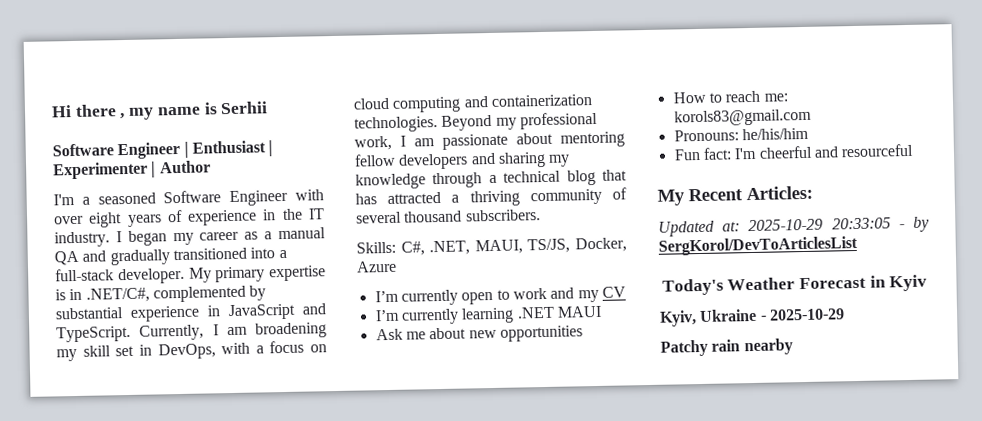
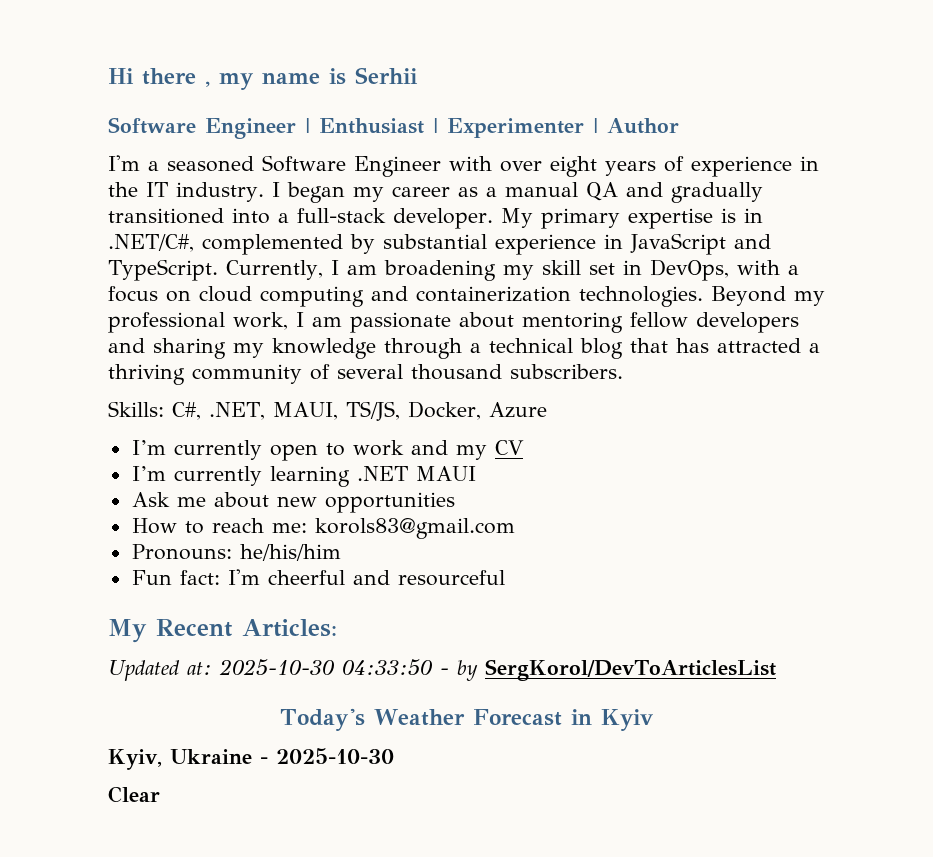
- Updated at: 2025-10-29 20:33:05 - by SergKorol/DevToArticlesList
+ Updated at: 2025-10-30 04:33:50 - by SergKorol/DevToArticlesList
- Kyiv, Ukraine - 2025-10-29
- Patchy rain nearby
+ Kyiv, Ukraine - 2025-10-30
+ Clear

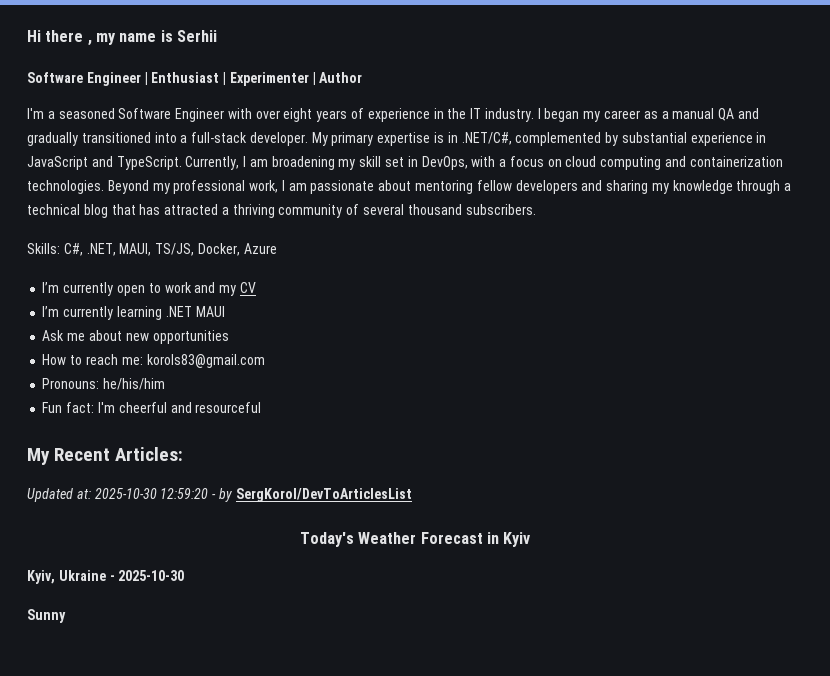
- Updated at: 2025-10-30 04:33:50 - by SergKorol/DevToArticlesList
+ Updated at: 2025-10-30 12:59:20 - by SergKorol/DevToArticlesList
- Clear
+ Sunny

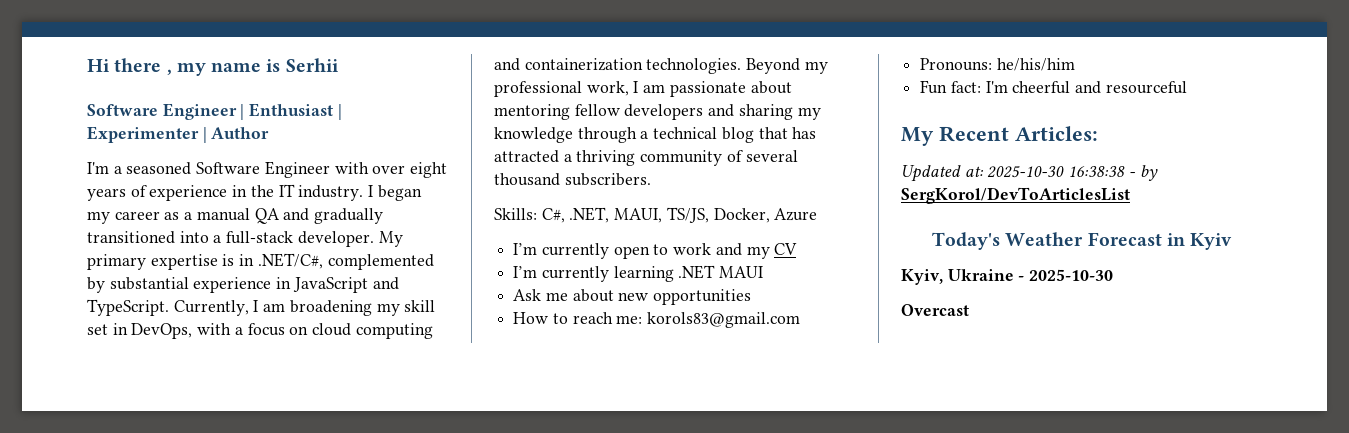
- Updated at: 2025-10-30 12:59:20 - by SergKorol/DevToArticlesList
+ Updated at: 2025-10-30 16:38:38 - by SergKorol/DevToArticlesList
- Sunny
+ Overcast

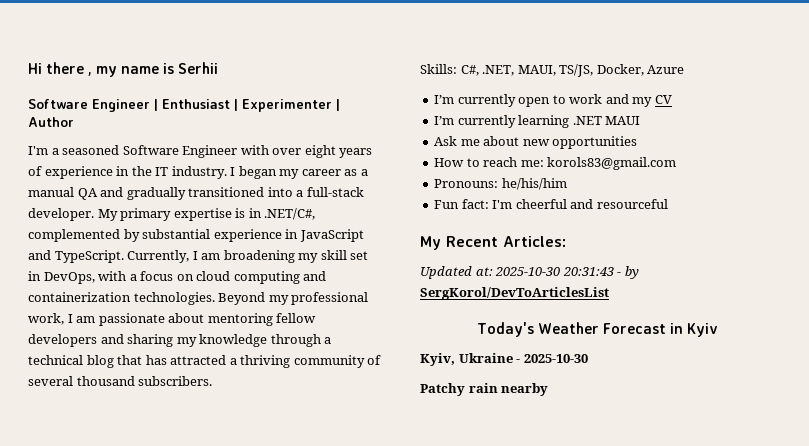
- Updated at: 2025-10-30 16:38:38 - by SergKorol/DevToArticlesList
+ Updated at: 2025-10-30 20:31:43 - by SergKorol/DevToArticlesList
- Overcast
+ Patchy rain nearby

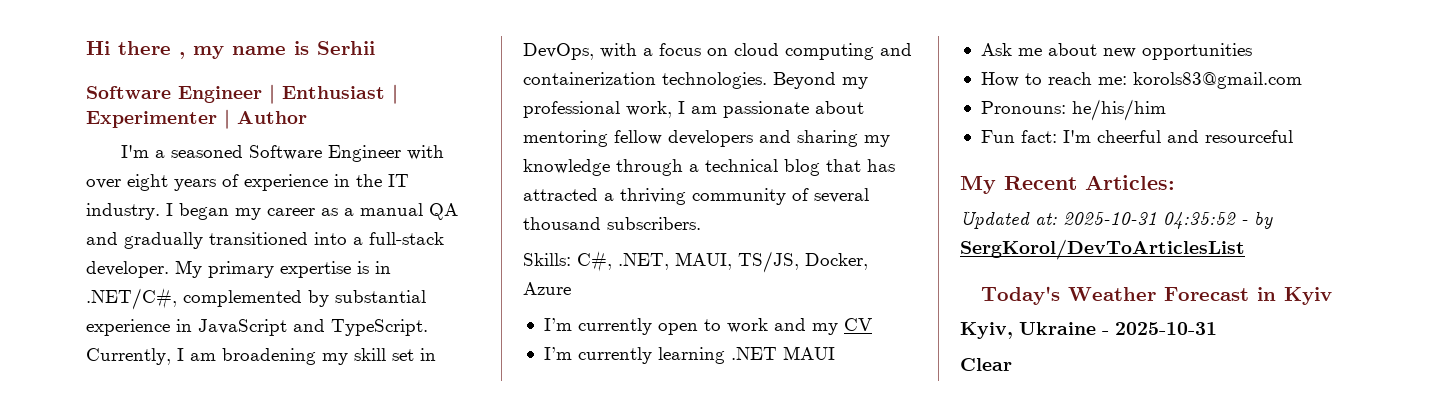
- Updated at: 2025-10-30 20:31:43 - by SergKorol/DevToArticlesList
+ Updated at: 2025-10-31 04:35:52 - by SergKorol/DevToArticlesList
- Kyiv, Ukraine - 2025-10-30
- Patchy rain nearby
+ Kyiv, Ukraine - 2025-10-31
+ Clear

